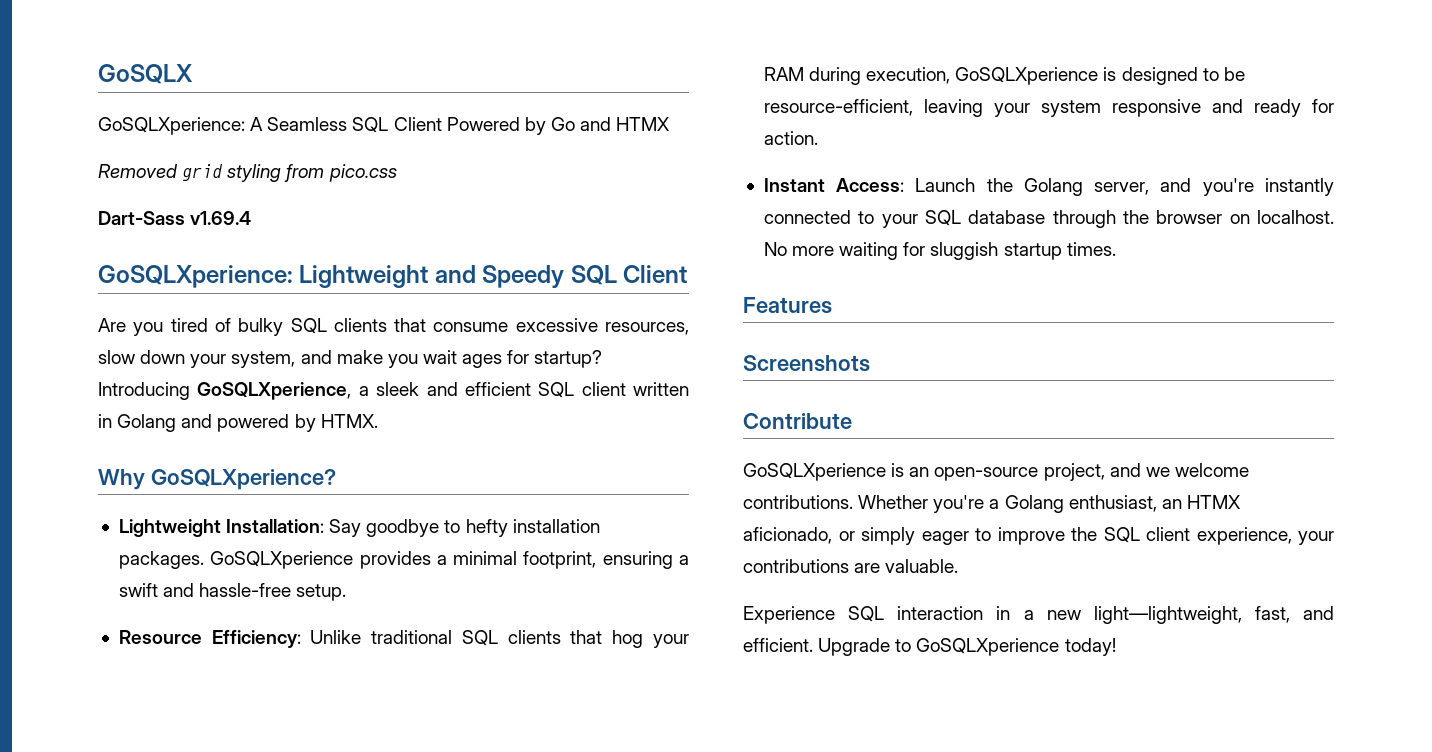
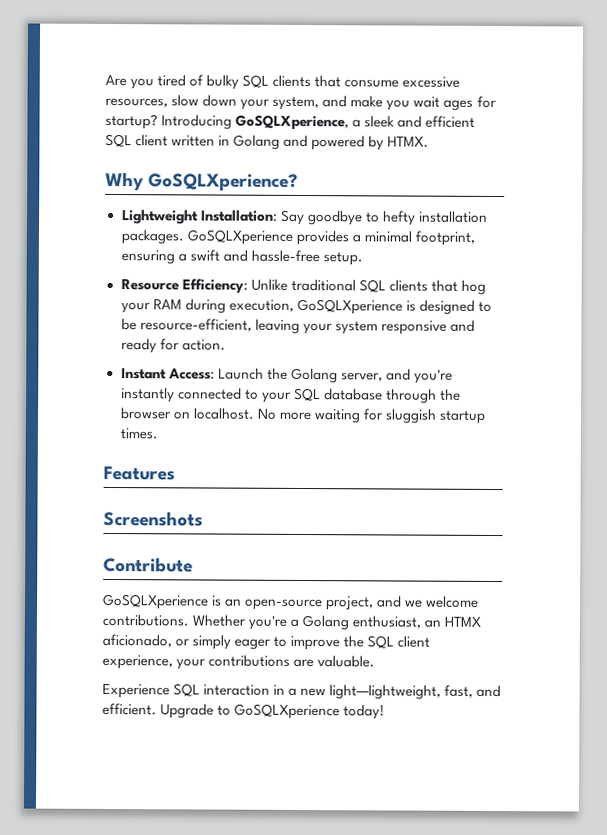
- GoSQLX
- GoSQLXperience: A Seamless SQL Client Powered by Go and HTMX
- Removed grid styling from pico.css
- Dart-Sass v1.69.4
- GoSQLXperience: Lightweight and Speedy SQL Client

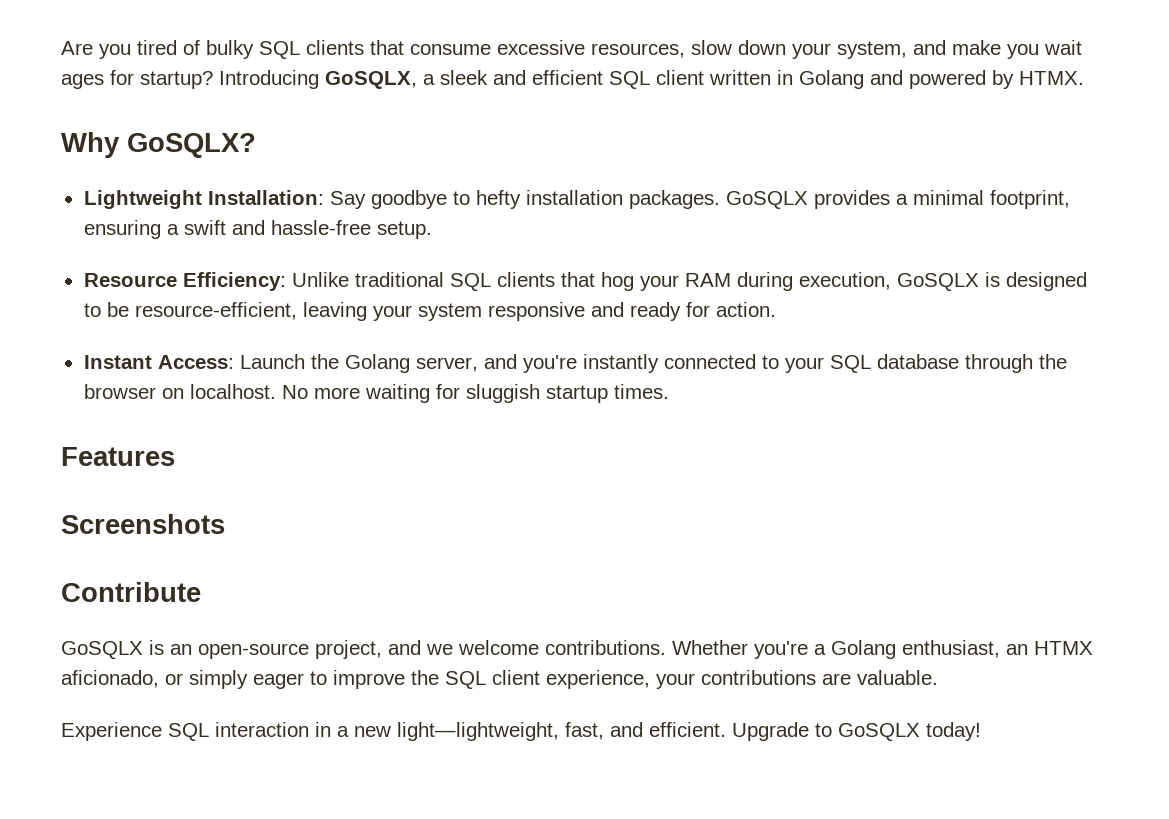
- Introducing GoSQLXperience, a sleek and efficient SQL client written in Golang and powered by HTMX.
+ Introducing GoSQLX, a sleek and efficient SQL client written in Golang and powered by HTMX.
- Why GoSQLXperience?
+ Why GoSQLX?
- GoSQLXperience provides a minimal footprint, ensuring a swift and hassle-free setup.
+ GoSQLX provides a minimal footprint, ensuring a swift and hassle-free setup.
- Resource Efficiency: Unlike traditional SQL clients that hog your RAM during execution, GoSQLXperience is designed to be resource-efficient, leaving your system responsive and ready for action.
+ Resource Efficiency: Unlike traditional SQL clients that hog your RAM during execution, GoSQLX is designed to be resource-efficient, leaving your system responsive and ready for action.
- GoSQLXperience is an open-source project, and we welcome contributions.
+ GoSQLX is an open-source project, and we welcome contributions.
- Upgrade to GoSQLXperience today!
+ Upgrade to GoSQLX today!

